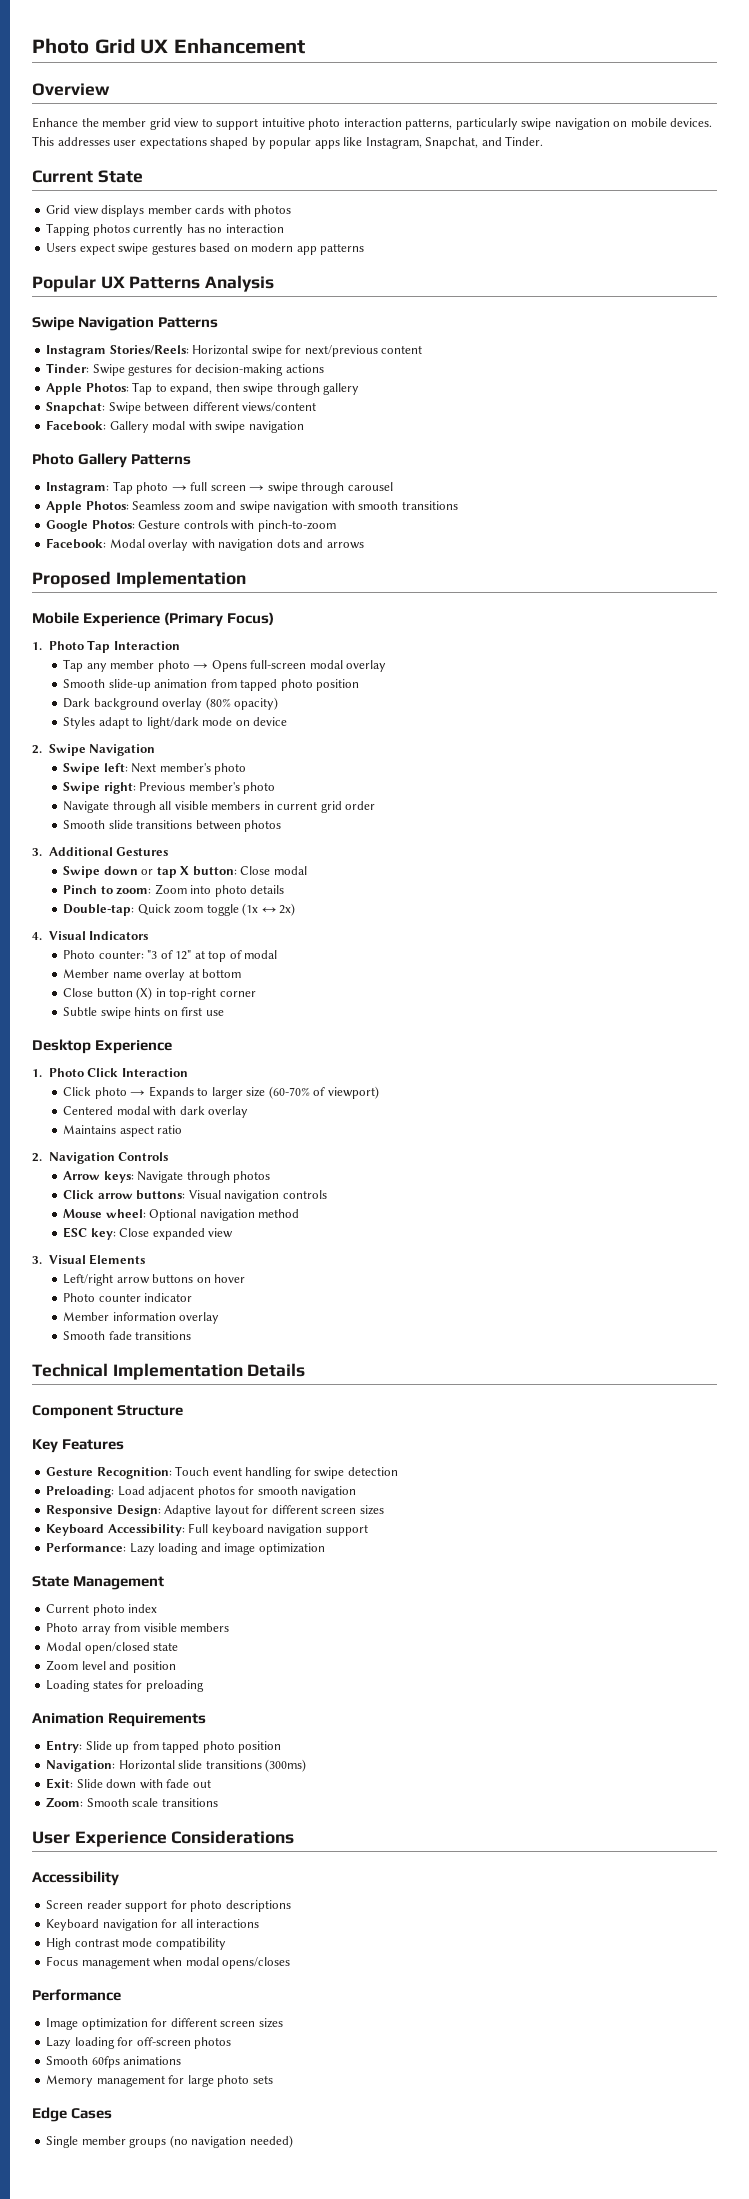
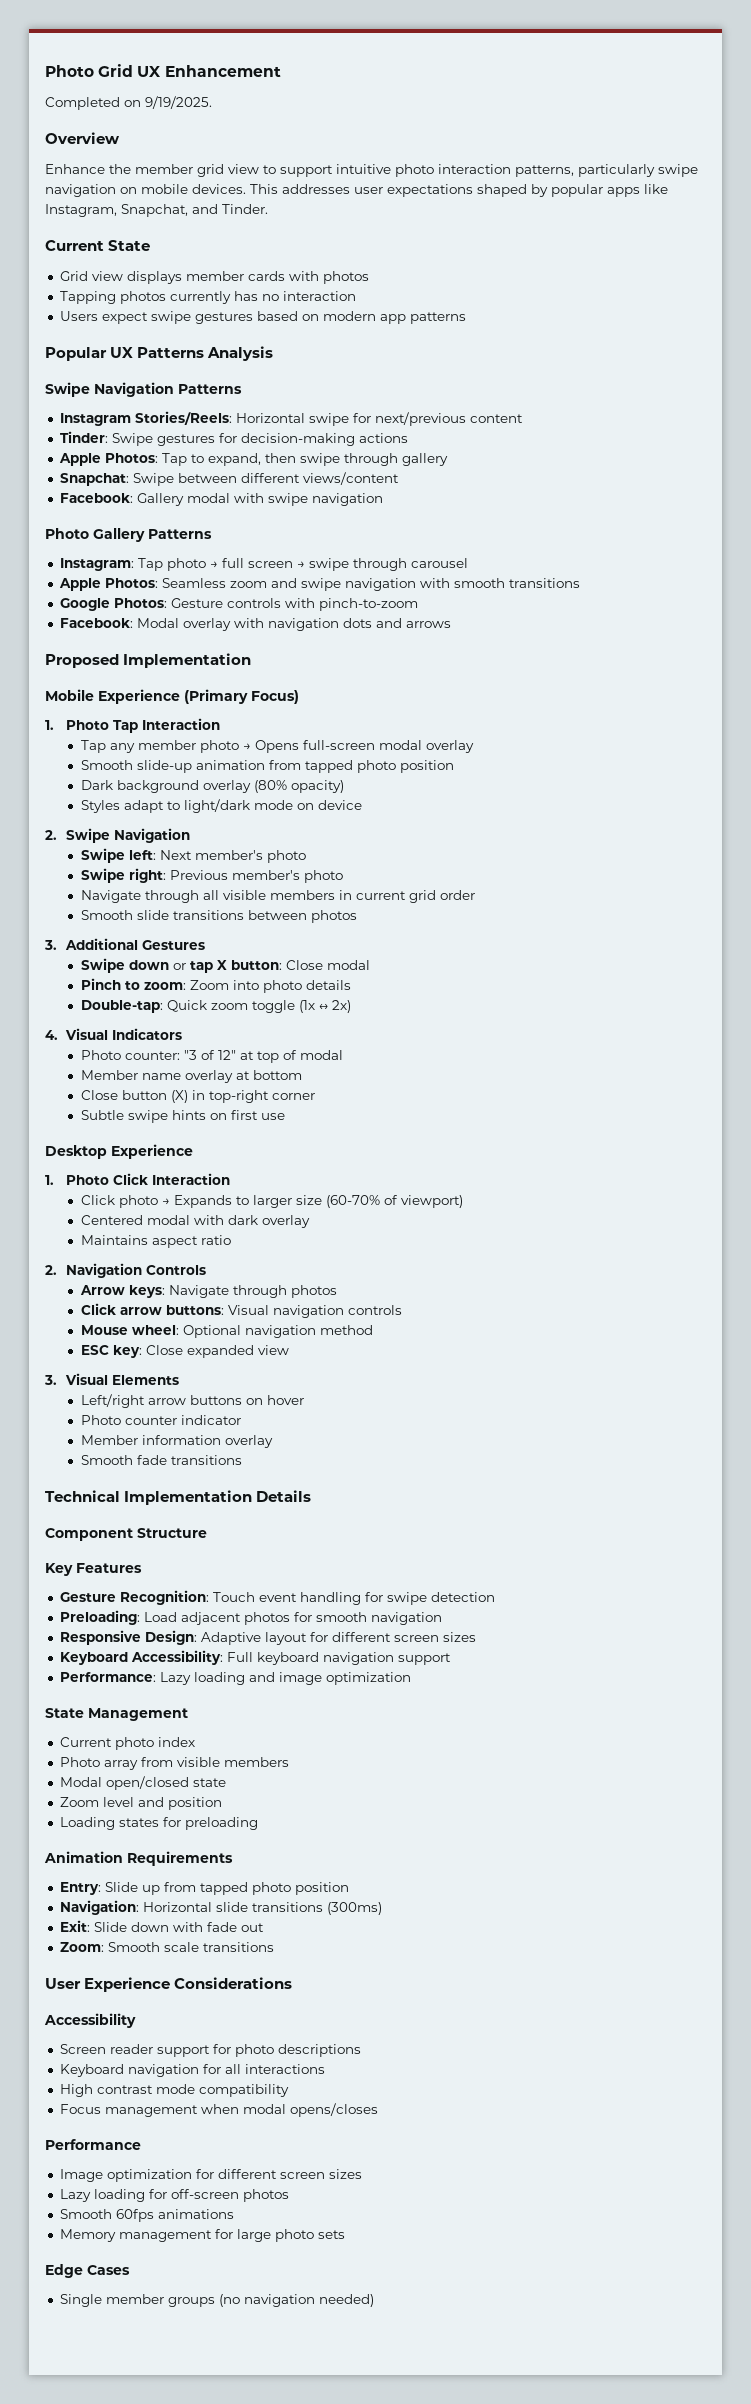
+ Completed on 9/19/2025.

